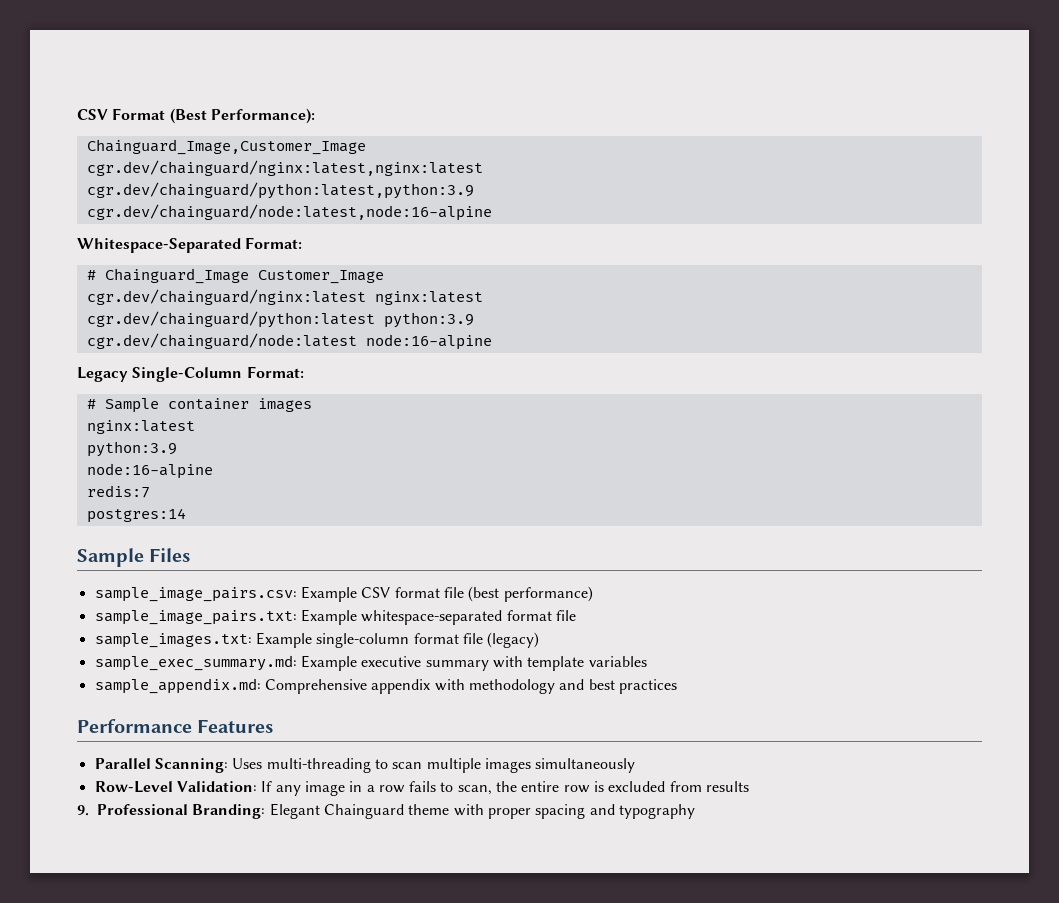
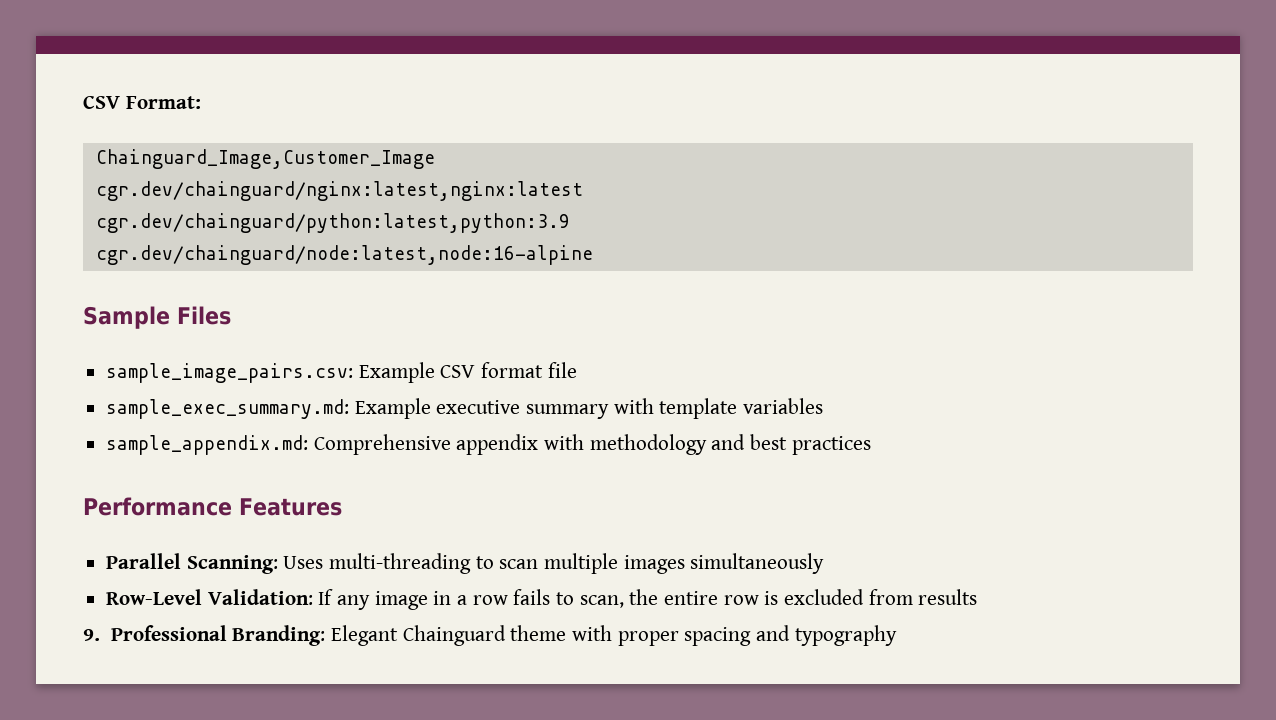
- CSV Format (Best Performance):
+ CSV Format:
- Whitespace-Separated Format:
- # Chainguard_Image Customer_Image
- cgr.dev/chainguard/nginx:latest nginx:latest
- cgr.dev/chainguard/python:latest python:3.9
- cgr.dev/chainguard/node:latest node:16-alpine
- Legacy Single-Column Format:
- # Sample container images
- nginx:latest
- python:3.9
- node:16-alpine
- redis:7
- postgres:14
- sample_image_pairs.csv: Example CSV format file (best performance)
- sample_image_pairs.txt: Example whitespace-separated format file
- sample_images.txt: Example single-column format file (legacy)
+ sample_image_pairs.csv: Example CSV format file

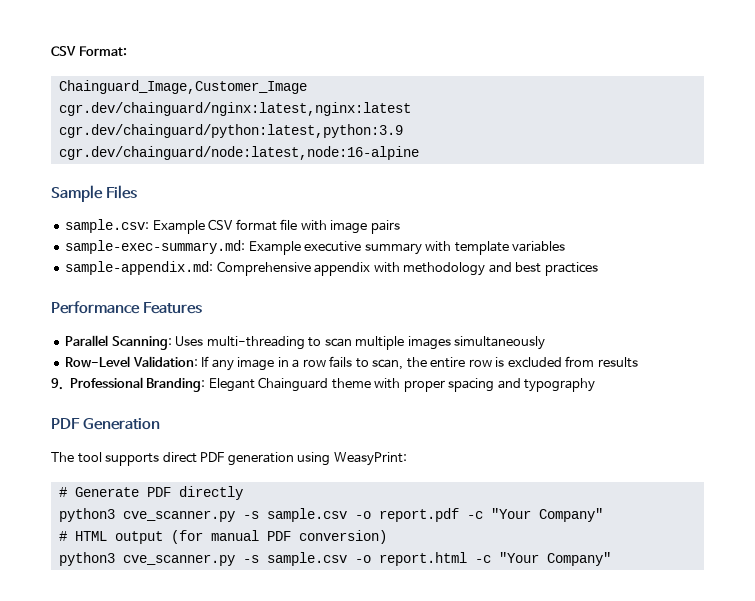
- sample_image_pairs.csv: Example CSV format file
- sample_exec_summary.md: Example executive summary with template variables
+ sample.csv: Example CSV format file with image pairs
+ sample-exec-summary.md: Example executive summary with template variables
- sample_appendix.md: Comprehensive appendix with methodology and best practices
+ sample-appendix.md: Comprehensive appendix with methodology and best practices
+ PDF Generation
+ The tool supports direct PDF generation using WeasyPrint:
+ # Generate PDF directly
+ python3 cve_scanner.py -s sample.csv -o report.pdf -c "Your Company"
+ # HTML output (for manual PDF conversion)
+ python3 cve_scanner.py -s sample.csv -o report.html -c "Your Company"

